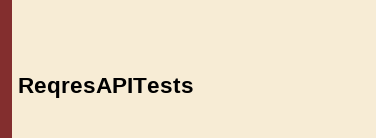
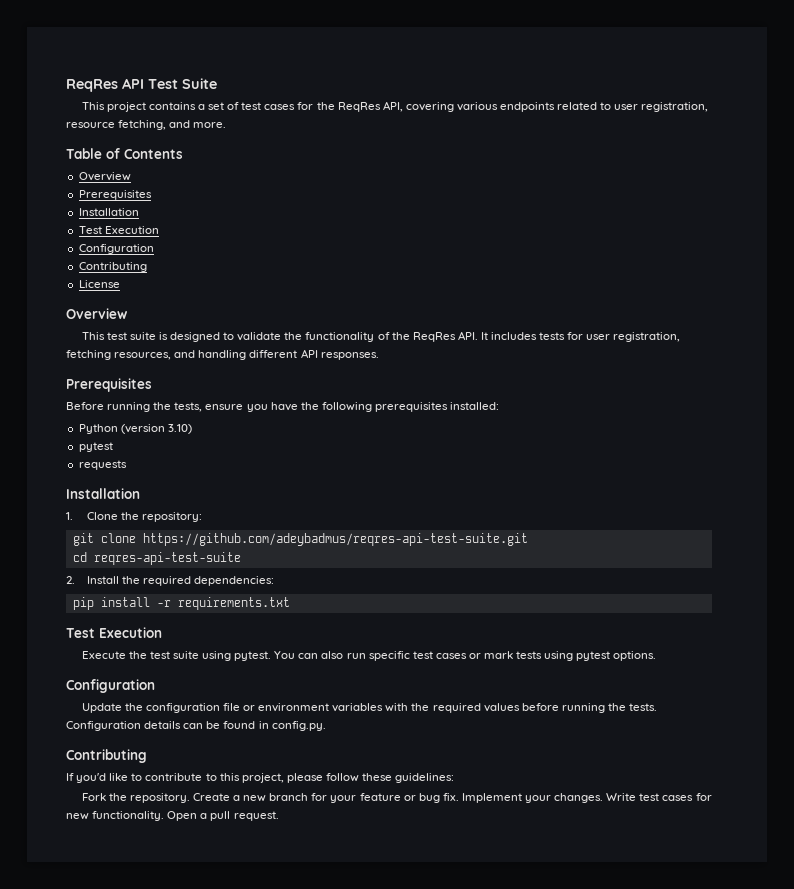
- ReqresAPITests
+ ReqRes API Test Suite
+ This project contains a set of test cases for the ReqRes API, covering various endpoints related to user registration, resource fetching, and more.
+ Table of Contents
+ Overview
+ Prerequisites
+ Installation
+ Test Execution
+ Configuration
+ Contributing
+ License
+ Overview
+ This test suite is designed to validate the functionality of the ReqRes API. It includes tests for user registration, fetching resources, and handling different API responses.
+ Prerequisites
+ Before running the tests, ensure you have the following prerequisites installed:
+ Python (version 3.10)
+ pytest
+ requests
+ Installation
+ 1. Clone the repository:
+ git clone https://github.com/adeybadmus/reqres-api-test-suite.git
+ cd reqres-api-test-suite
+ 2. Install the required dependencies:
+ pip install -r requirements.txt
+ Test Execution
+ Execute the test suite using pytest. You can also run specific test cases or mark tests using pytest options.
+ Configuration
+ Update the configuration file or environment variables with the required values before running the tests. Configuration details can be found in config.py.
+ Contributing
+ If you'd like to contribute to this project, please follow these guidelines:
+ Fork the repository. Create a new branch for your feature or bug fix. Implement your changes. Write test cases for new functionality. Open a pull request.

